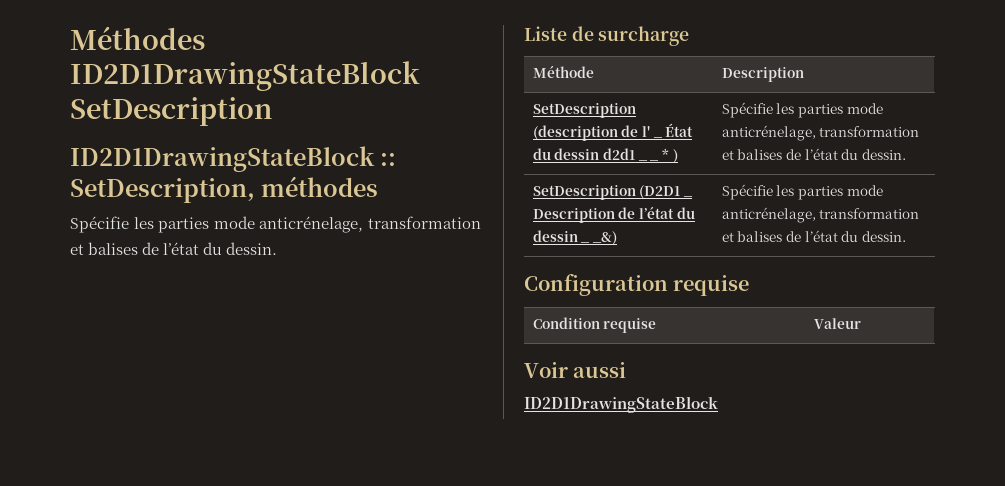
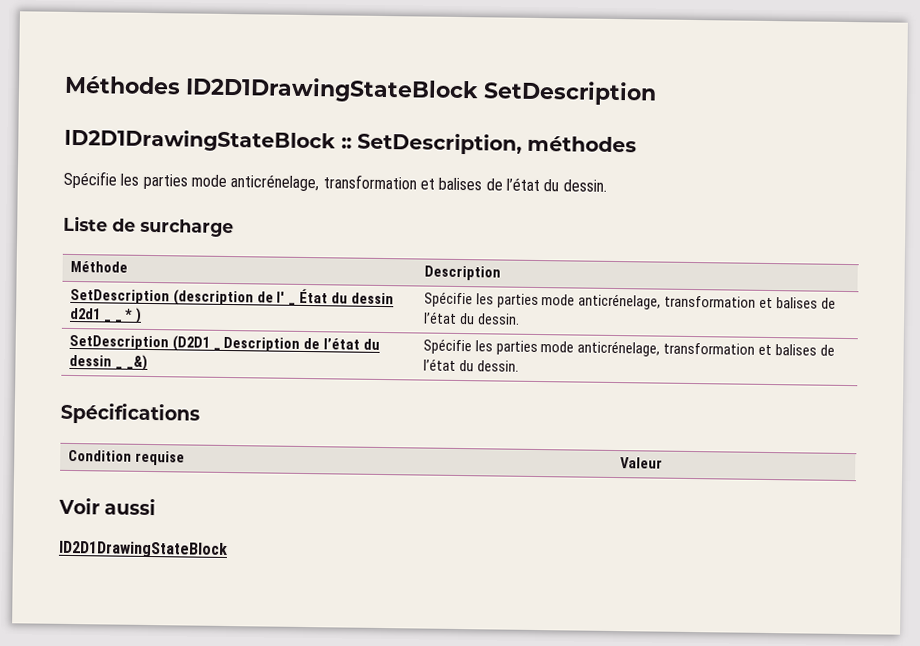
- Configuration requise
+ Spécifications

